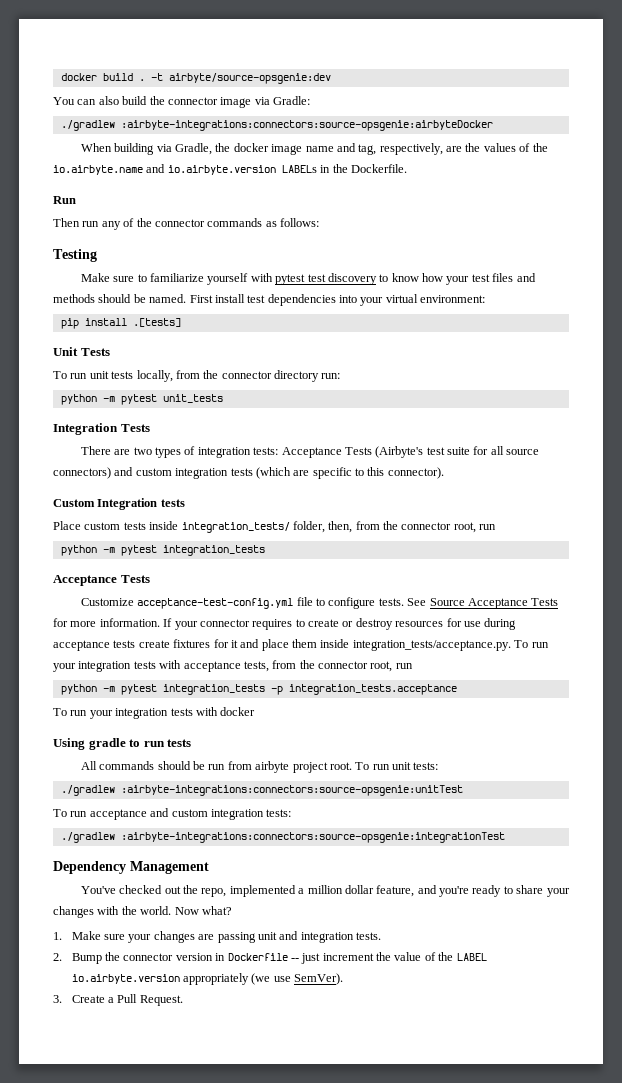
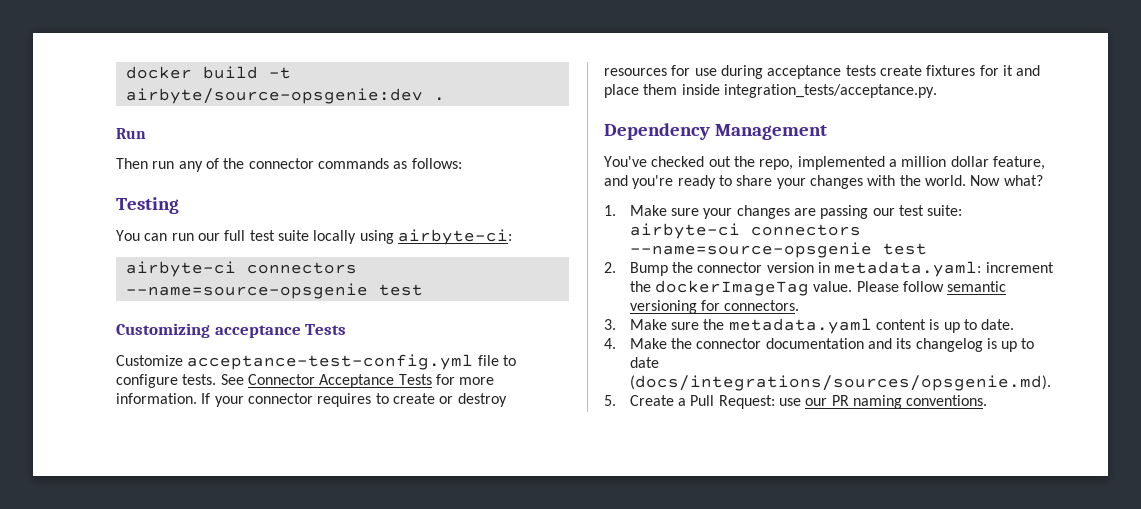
- docker build . -t airbyte/source-opsgenie:dev
- You can also build the connector image via Gradle:
- ./gradlew :airbyte-integrations:connectors:source-opsgenie:airbyteDocker
- When building via Gradle, the docker image name and tag, respectively, are the values of the io.airbyte.name and io.airbyte.version LABELs in the Dockerfile.
+ docker build -t airbyte/source-opsgenie:dev .
- Make sure to familiarize yourself with pytest test discovery to know how your test files and methods should be named. First install test dependencies into your virtual environment:
- pip install .[tests]
- Unit Tests
- To run unit tests locally, from the connector directory run:
- python -m pytest unit_tests
- Integration Tests
- There are two types of integration tests: Acceptance Tests (Airbyte's test suite for all source connectors) and custom integration tests (which are specific to this connector).
- Custom Integration tests
- Place custom tests inside integration_tests/ folder, then, from the connector root, run
- python -m pytest integration_tests
- Acceptance Tests
+ You can run our full test suite locally using airbyte-ci:
+ airbyte-ci connectors --name=source-opsgenie test
+ Customizing acceptance Tests
- See Source Acceptance Tests for more information.
+ See Connector Acceptance Tests for more information.
- If your connector requires to create or destroy resources for use during acceptance tests create fixtures for it and place them inside integration_tests/acceptance.py. To run your integration tests with acceptance tests, from the connector root, run
- python -m pytest integration_tests -p integration_tests.acceptance
- To run your integration tests with docker
- Using gradle to run tests
- All commands should be run from airbyte project root. To run unit tests:
- ./gradlew :airbyte-integrations:connectors:source-opsgenie:unitTest
- To run acceptance and custom integration tests:
- ./gradlew :airbyte-integrations:connectors:source-opsgenie:integrationTest
+ If your connector requires to create or destroy resources for use during acceptance tests create fixtures for it and place them inside integration_tests/acceptance.py.
- 1. Make sure your changes are passing unit and integration tests.
+ 1. Make sure your changes are passing our test suite: airbyte-ci connectors --name=source-opsgenie test
- 2. Bump the connector version in Dockerfile -- just increment the value of the LABEL io.airbyte.version appropriately (we use SemVer).
- 3. Create a Pull Request.
+ 2. Bump the connector version in metadata.yaml: increment the dockerImageTag value. Please follow semantic versioning for connectors.
+ 3. Make sure the metadata.yaml content is up to date.
+ 4. Make the connector documentation and its changelog is up to date (docs/integrations/sources/opsgenie.md).
+ 5. Create a Pull Request: use our PR naming conventions.

